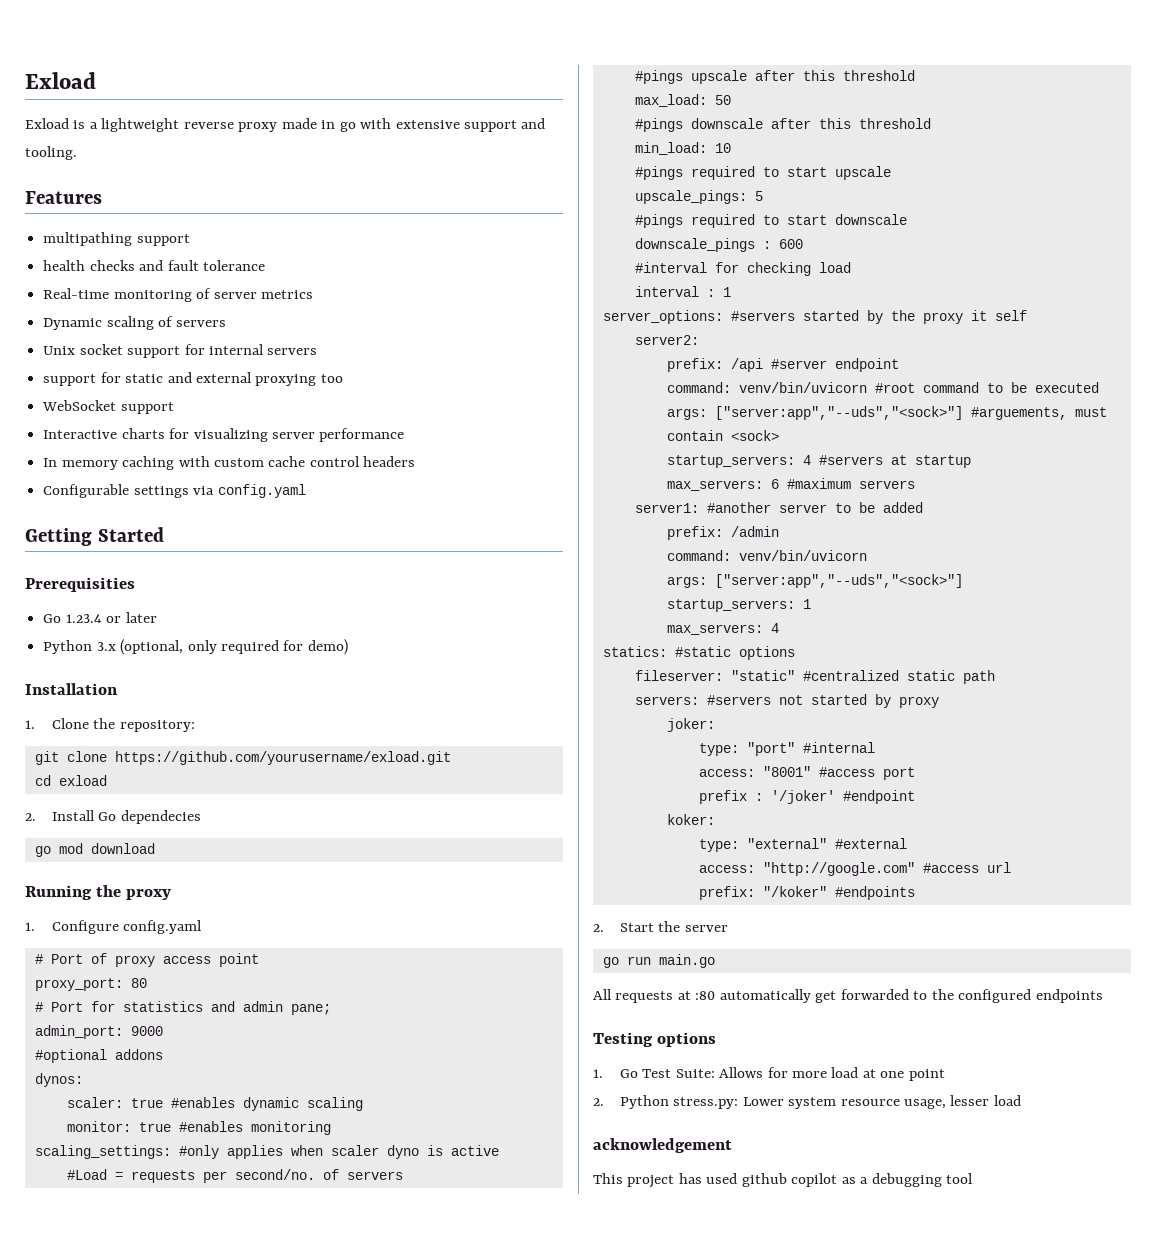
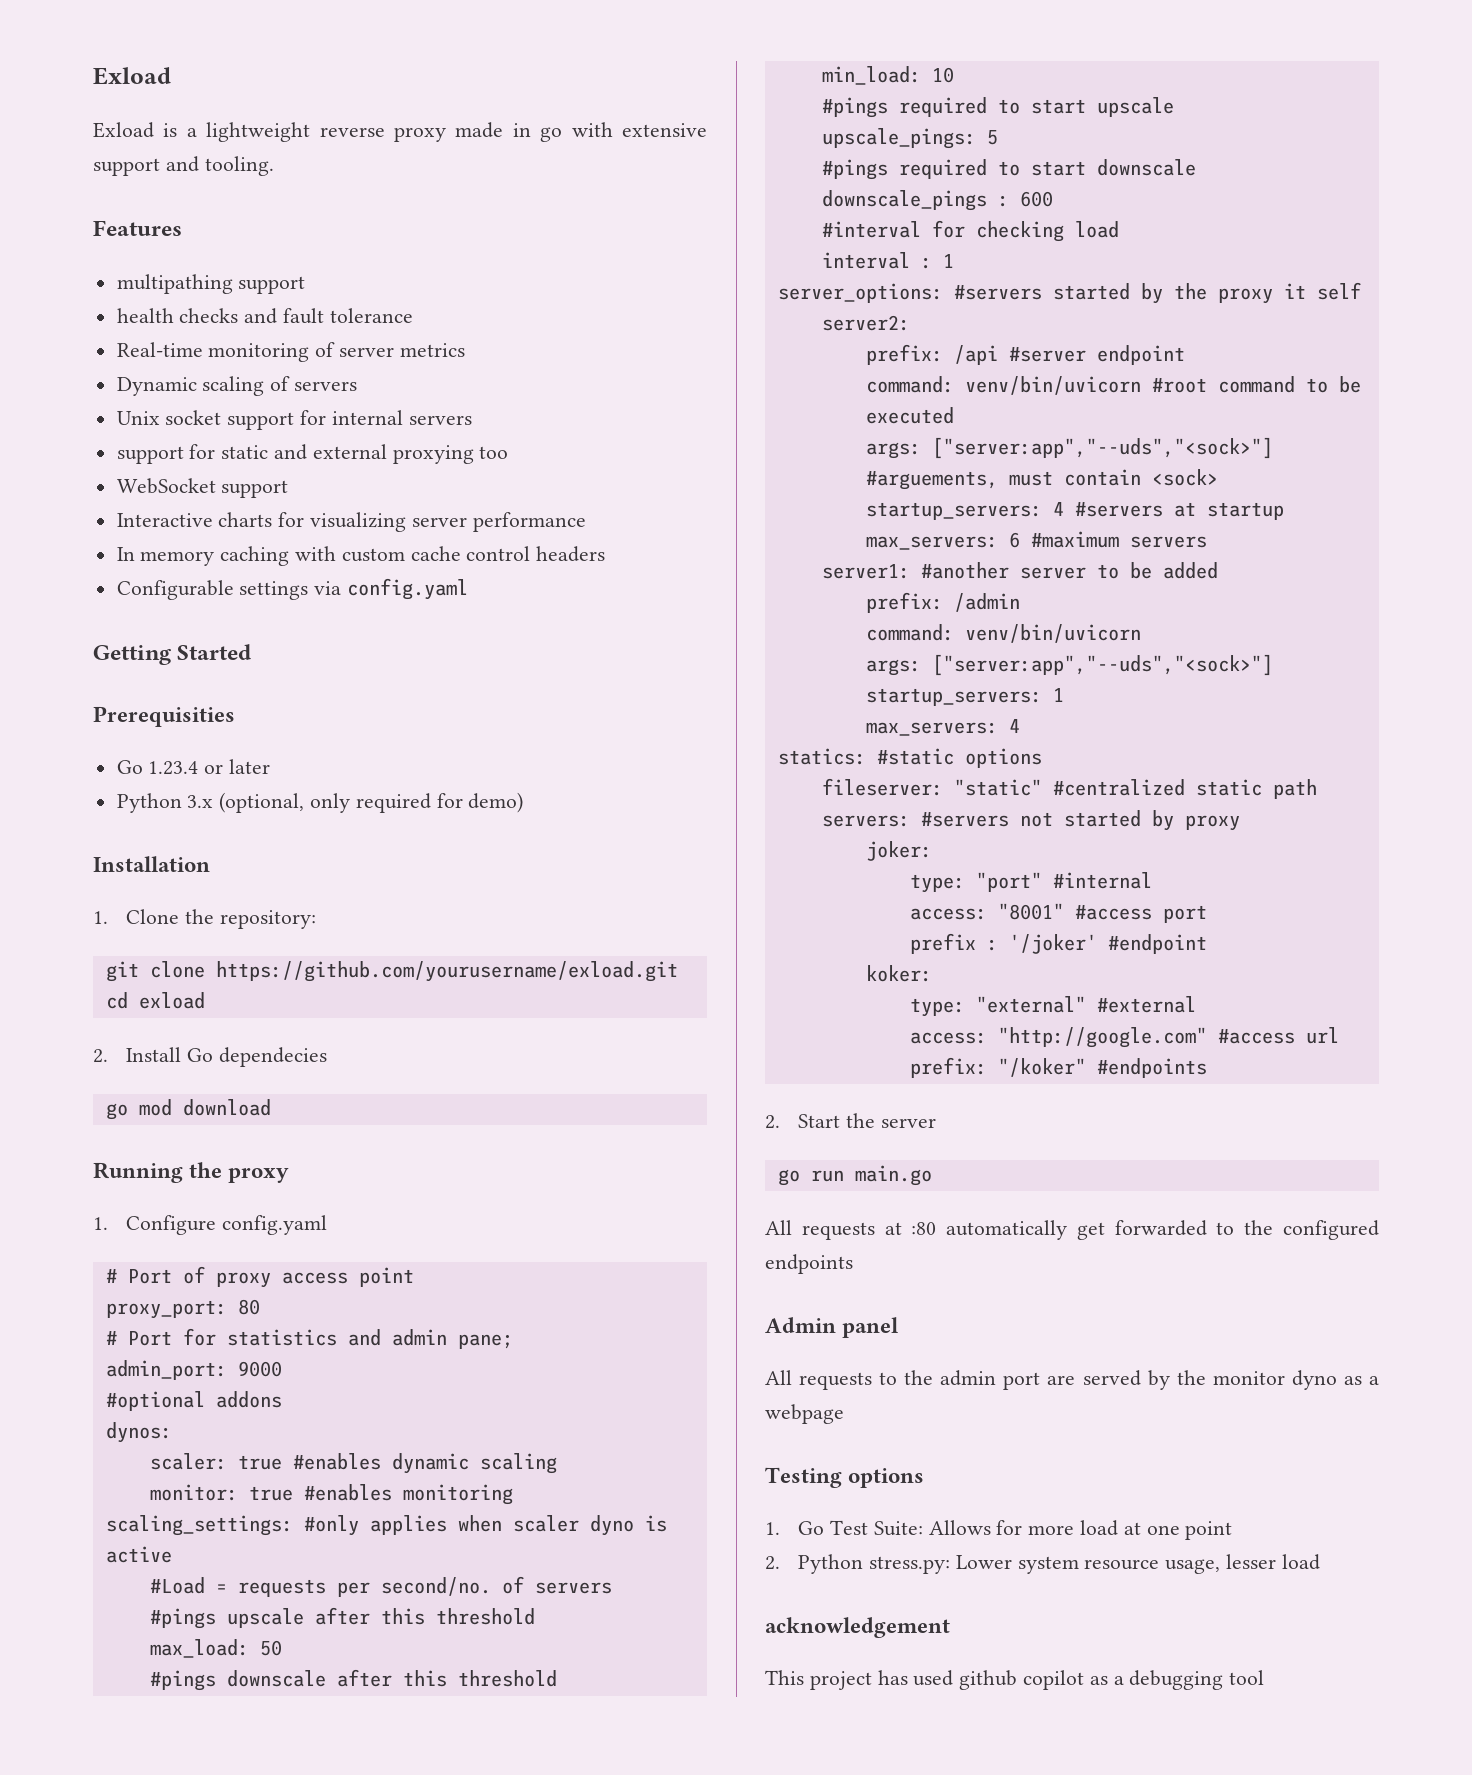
+ Admin panel
+ All requests to the admin port are served by the monitor dyno as a webpage

